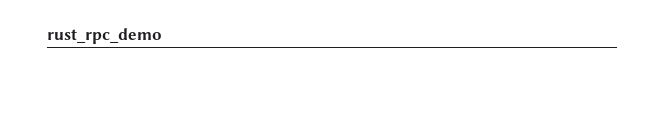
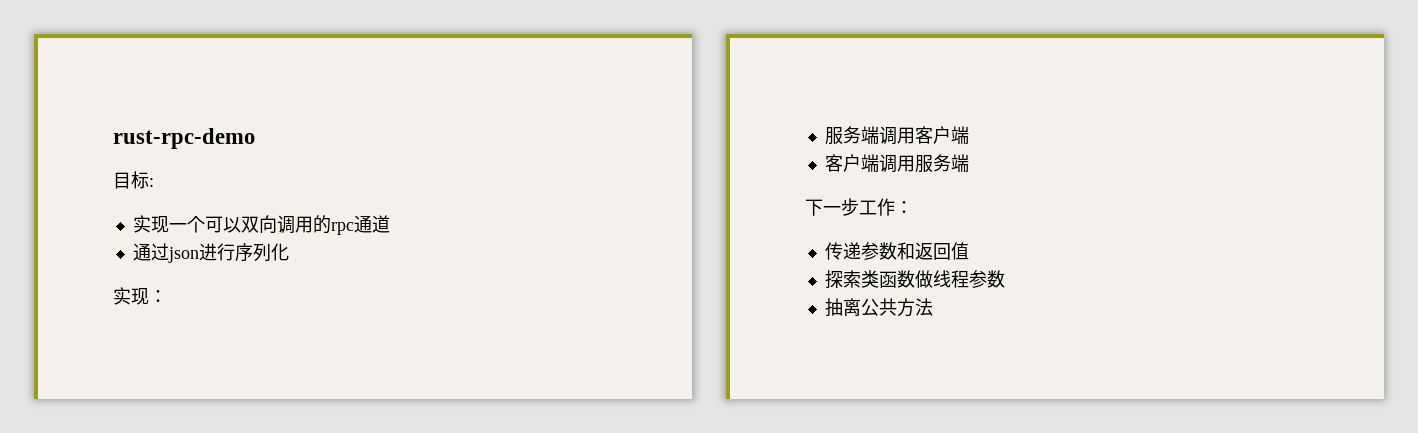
- rust_rpc_demo
+ rust-rpc-demo
+ 目标:
+ 实现一个可以双向调用的rpc通道
+ 通过json进行序列化
+ 实现：
+ 服务端调用客户端
+ 客户端调用服务端
+ 下一步工作：
+ 传递参数和返回值
+ 探索类函数做线程参数
+ 抽离公共方法

